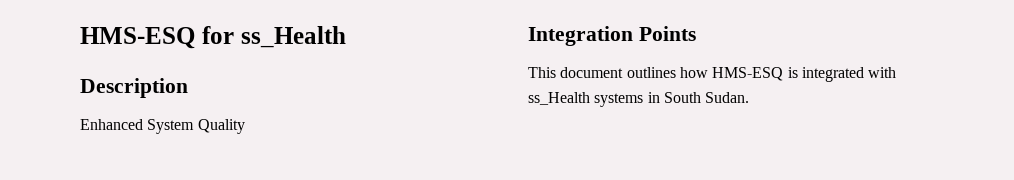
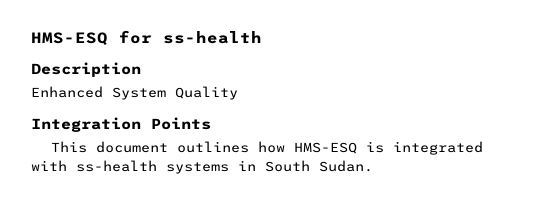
- HMS-ESQ for ss_Health
+ HMS-ESQ for ss-health
- This document outlines how HMS-ESQ is integrated with ss_Health systems in South Sudan.
+ This document outlines how HMS-ESQ is integrated with ss-health systems in South Sudan.

